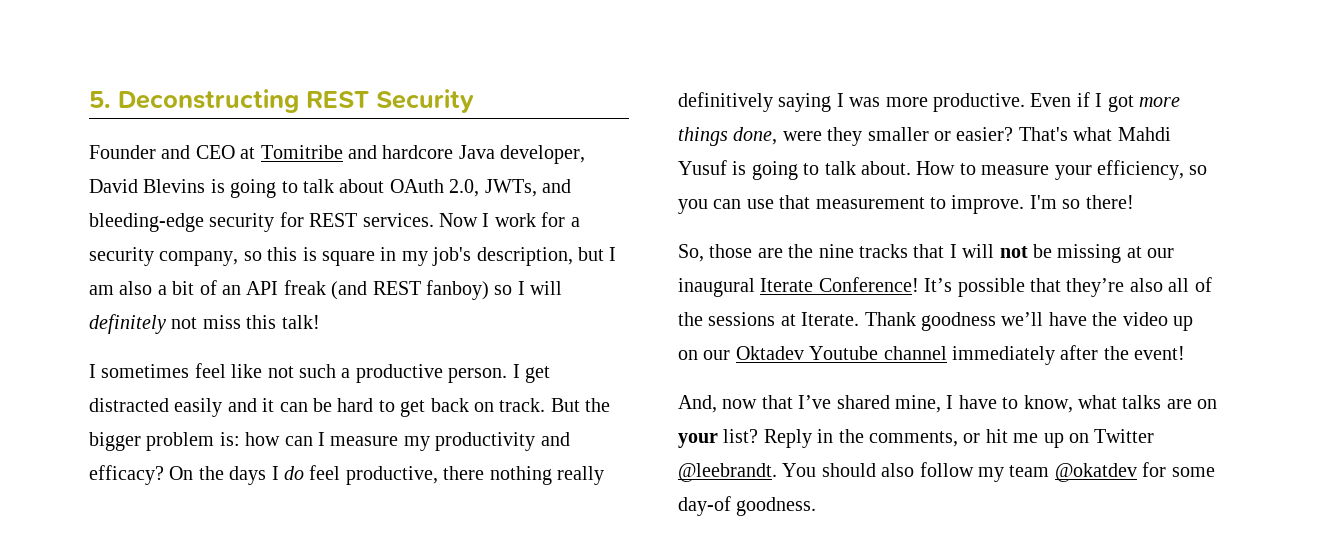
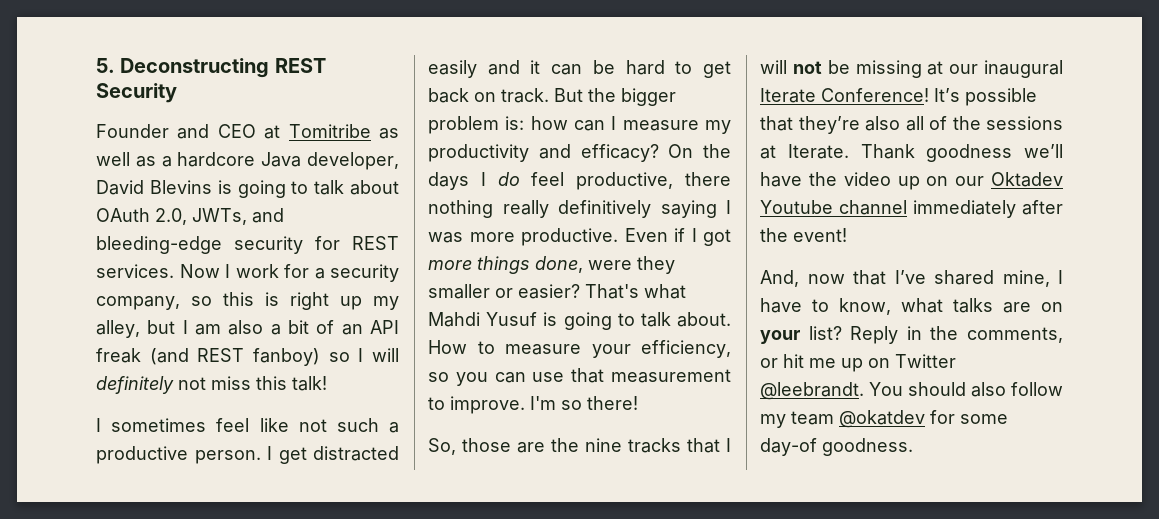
- Founder and CEO at Tomitribe and hardcore Java developer, David Blevins is going to talk about OAuth 2.0, JWTs, and bleeding-edge security for REST services.
+ Founder and CEO at Tomitribe as well as a hardcore Java developer, David Blevins is going to talk about OAuth 2.0, JWTs, and bleeding-edge security for REST services.
- Now I work for a security company, so this is square in my job's description, but I am also a bit of an API freak (and REST fanboy) so I will definitely not miss this talk!
+ Now I work for a security company, so this is right up my alley, but I am also a bit of an API freak (and REST fanboy) so I will definitely not miss this talk!

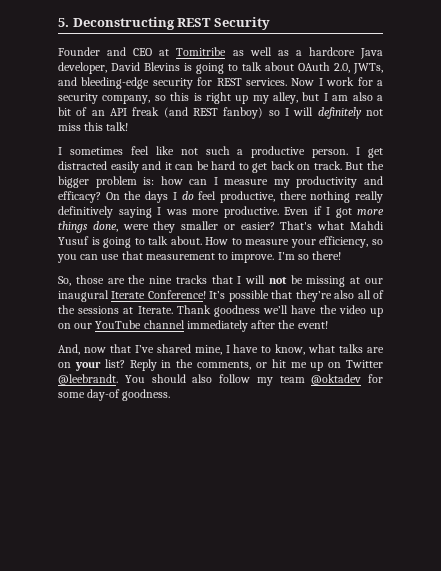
- Thank goodness we’ll have the video up on our Oktadev Youtube channel immediately after the event!
+ Thank goodness we’ll have the video up on our YouTube channel immediately after the event!
- You should also follow my team @okatdev for some day-of goodness.
+ You should also follow my team @oktadev for some day-of goodness.

